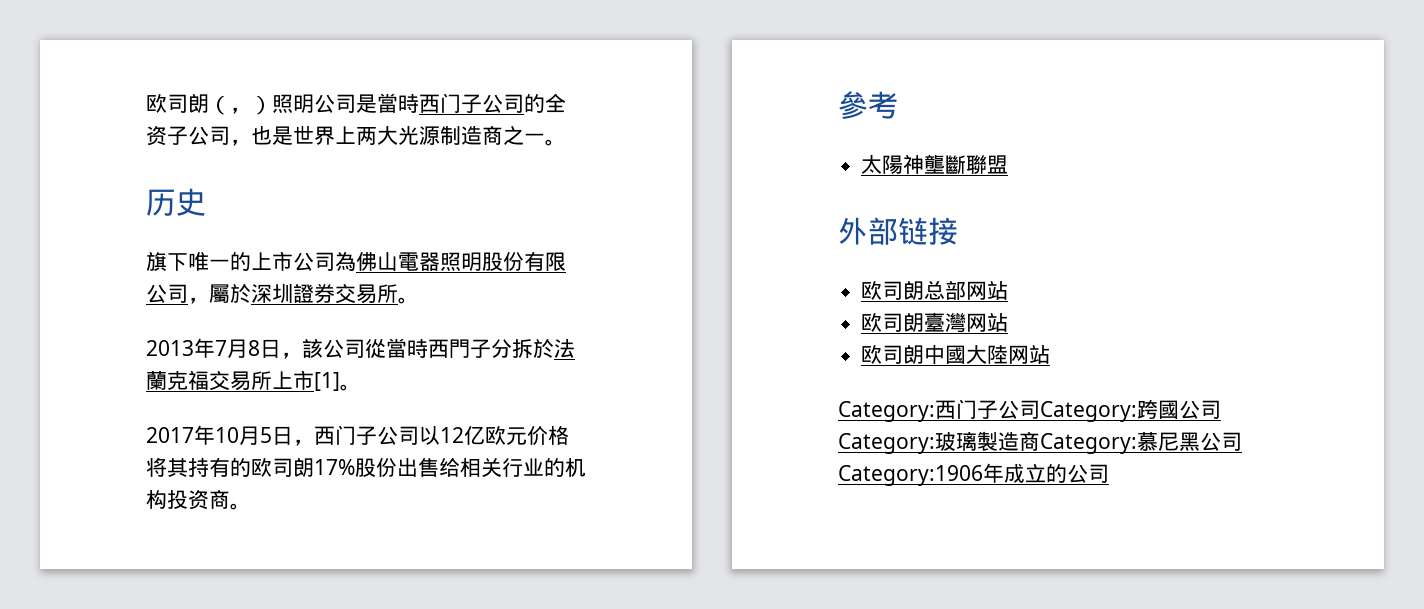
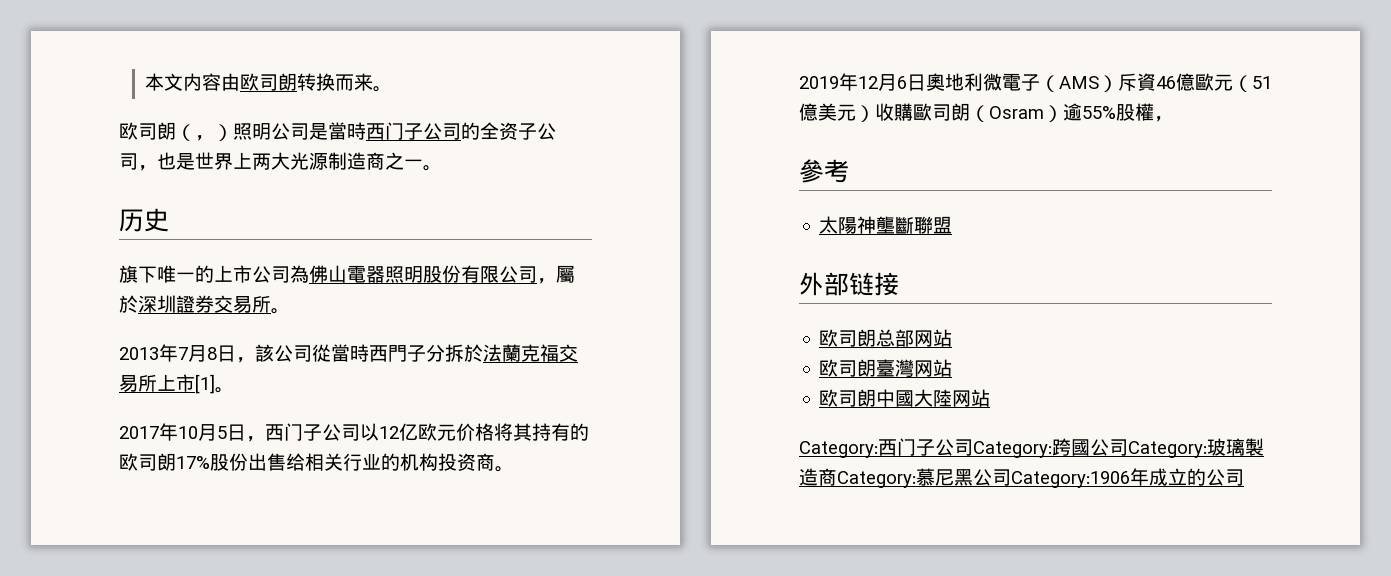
+ 本文内容由欧司朗转换而来。
+ 2019年12月6日奧地利微電子（AMS）斥資46億歐元（51億美元）收購歐司朗（Osram）逾55%股權，

